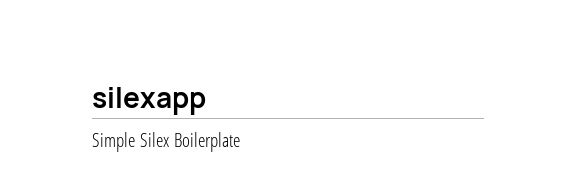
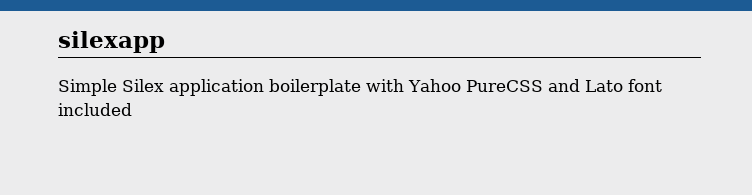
- Simple Silex Boilerplate
+ Simple Silex application boilerplate with Yahoo PureCSS and Lato font included

